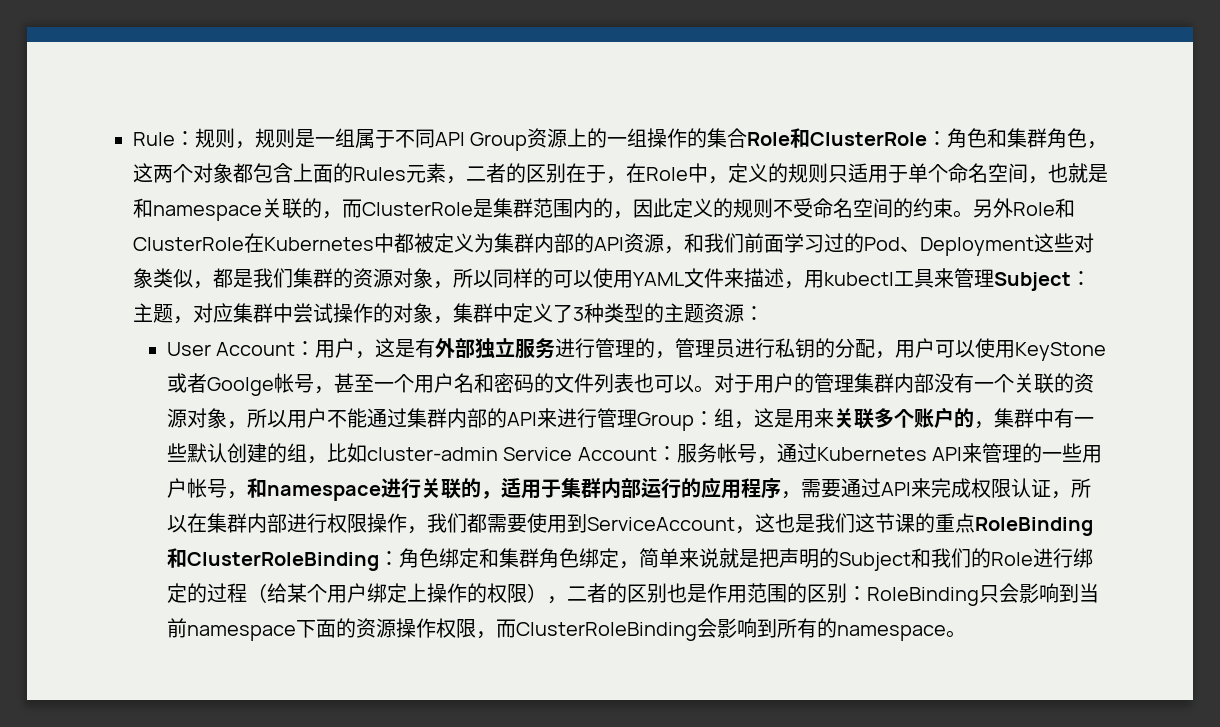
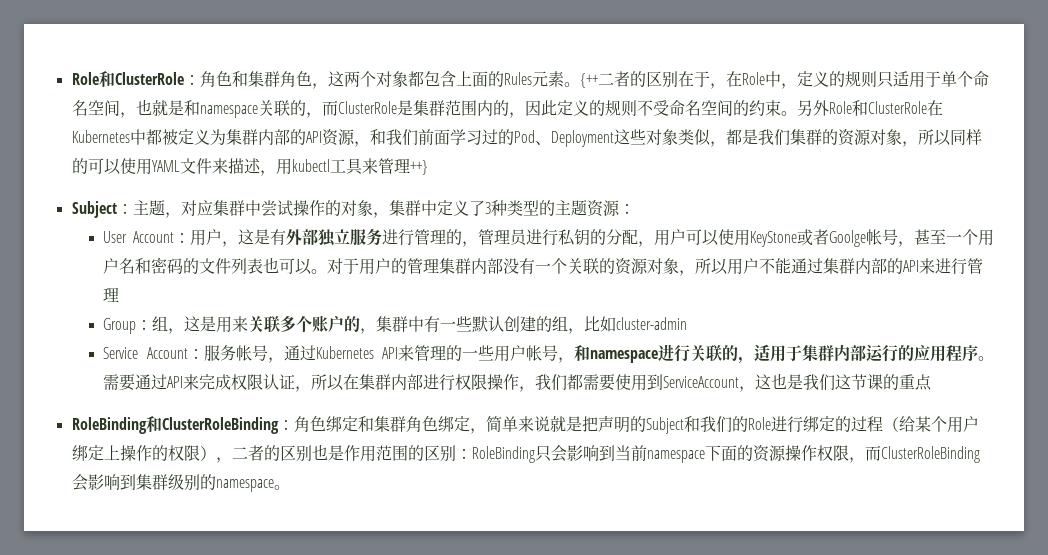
- Rule：规则，规则是一组属于不同API Group资源上的一组操作的集合Role和ClusterRole：角色和集群角色，这两个对象都包含上面的Rules元素，二者的区别在于，在Role中，定义的规则只适用于单个命名空间，也就是和namespace关联的，而ClusterRole是集群范围内的，因此定义的规则不受命名空间的约束。
+ Role和ClusterRole：角色和集群角色，这两个对象都包含上面的Rules元素。{++二者的区别在于，在Role中，定义的规则只适用于单个命名空间，也就是和namespace关联的，而ClusterRole是集群范围内的，因此定义的规则不受命名空间的约束。
- 另外Role和ClusterRole在Kubernetes中都被定义为集群内部的API资源，和我们前面学习过的Pod、Deployment这些对象类似，都是我们集群的资源对象，所以同样的可以使用YAML文件来描述，用kubectl工具来管理Subject：主题，对应集群中尝试操作的对象，集群中定义了3种类型的主题资源：
+ 另外Role和ClusterRole在Kubernetes中都被定义为集群内部的API资源，和我们前面学习过的Pod、Deployment这些对象类似，都是我们集群的资源对象，所以同样的可以使用YAML文件来描述，用kubectl工具来管理++}
+ Subject：主题，对应集群中尝试操作的对象，集群中定义了3种类型的主题资源：
- 对于用户的管理集群内部没有一个关联的资源对象，所以用户不能通过集群内部的API来进行管理Group：
+ 对于用户的管理集群内部没有一个关联的资源对象，所以用户不能通过集群内部的API来进行管理
+ Group：
- 组，这是用来关联多个账户的，集群中有一些默认创建的组，比如cluster-admin Service Account：
+ 组，这是用来关联多个账户的，集群中有一些默认创建的组，比如cluster-admin
+ Service Account：
- 服务帐号，通过Kubernetes API来管理的一些用户帐号，和namespace进行关联的，适用于集群内部运行的应用程序，需要通过API来完成权限认证，所以在集群内部进行权限操作，我们都需要使用到ServiceAccount，这也是我们这节课的重点RoleBinding和ClusterRoleBinding：
+ 服务帐号，通过Kubernetes API来管理的一些用户帐号，和namespace进行关联的，适用于集群内部运行的应用程序。需要通过API来完成权限认证，所以在集群内部进行权限操作，我们都需要使用到ServiceAccount，这也是我们这节课的重点
+ RoleBinding和ClusterRoleBinding：
- RoleBinding只会影响到当前namespace下面的资源操作权限，而ClusterRoleBinding会影响到所有的namespace。
+ RoleBinding只会影响到当前namespace下面的资源操作权限，而ClusterRoleBinding会影响到集群级别的namespace。

